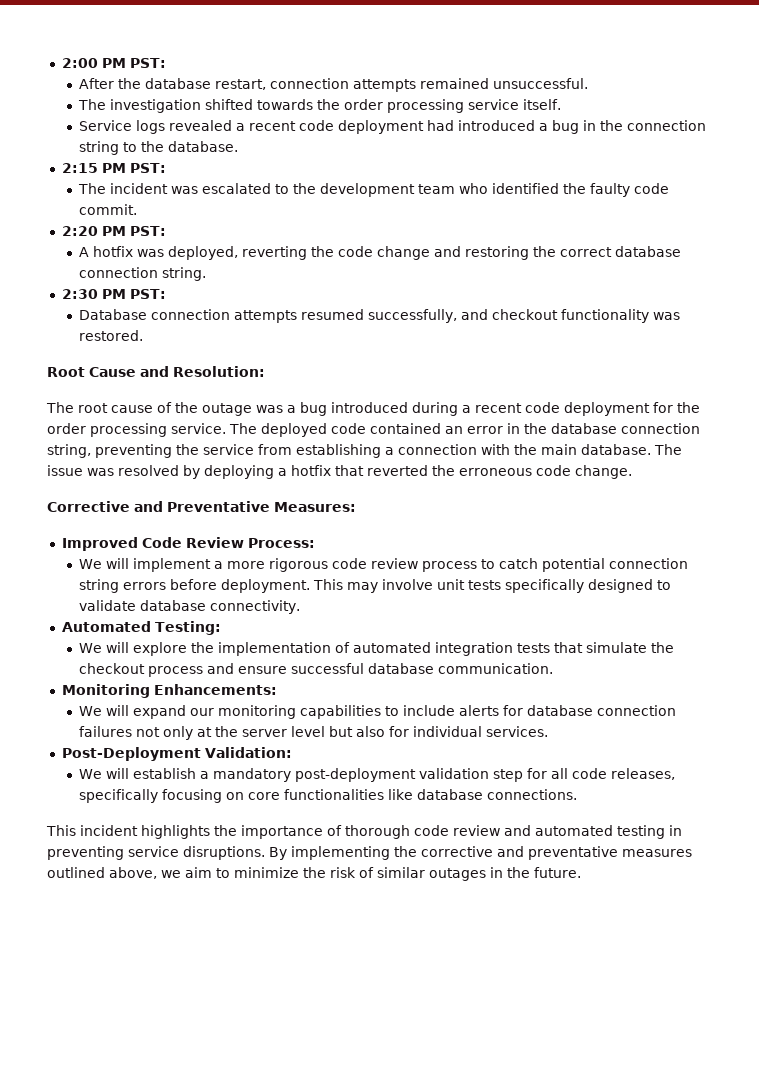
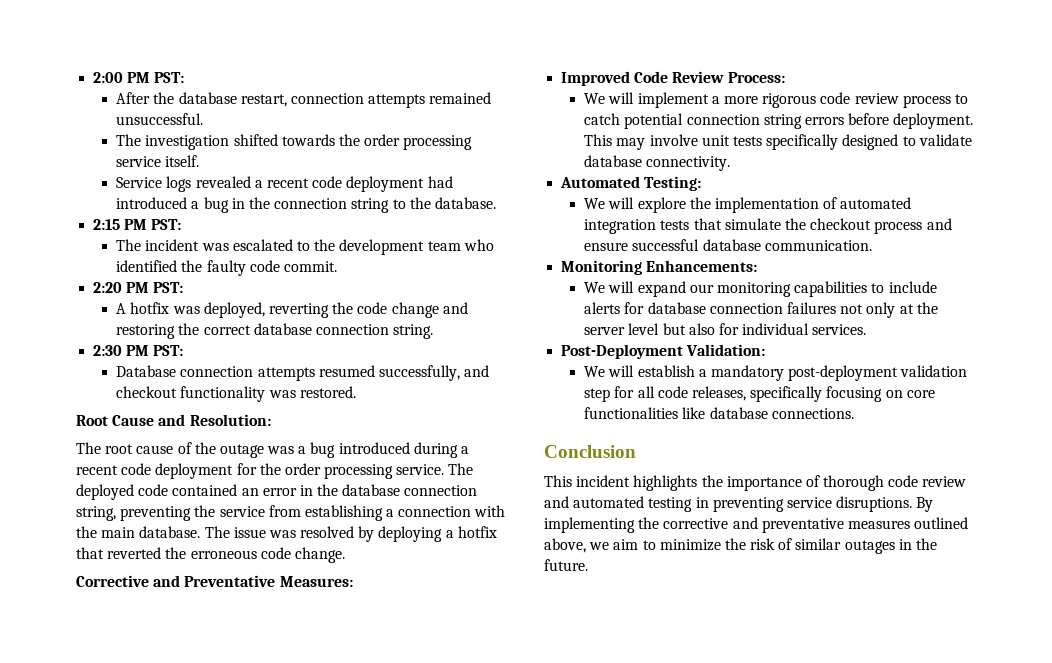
+ Conclusion

